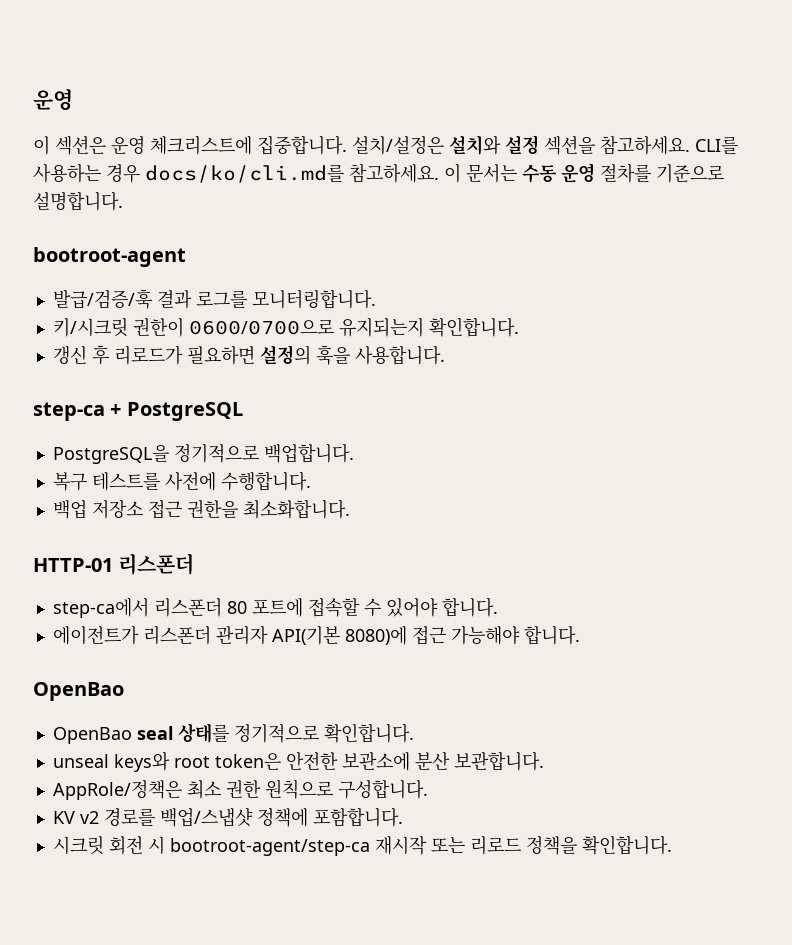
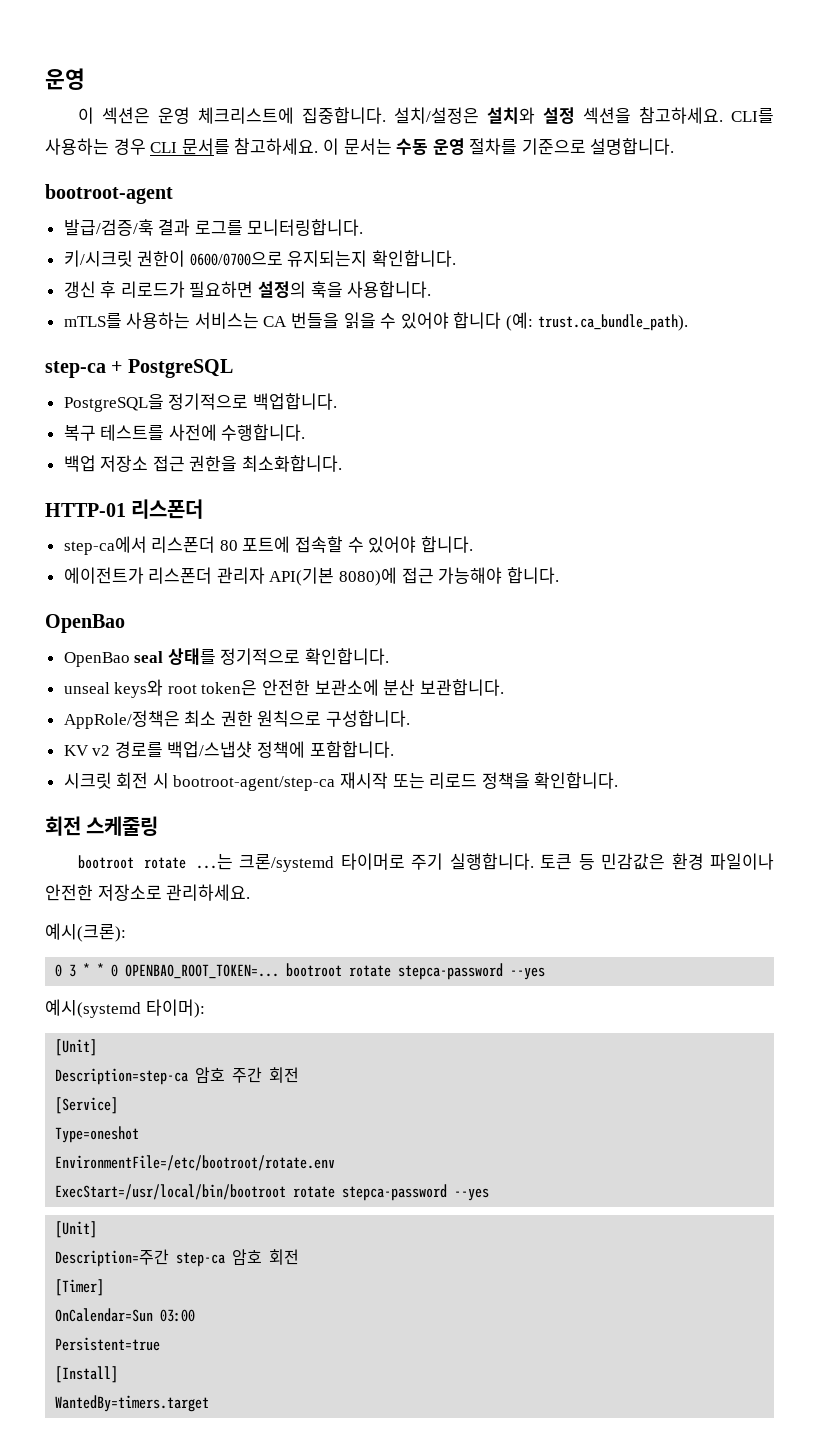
- CLI를 사용하는 경우 docs/ko/cli.md를 참고하세요.
+ CLI를 사용하는 경우 CLI 문서를 참고하세요.
+ mTLS를 사용하는 서비스는 CA 번들을 읽을 수 있어야 합니다 (예: trust.ca_bundle_path).
+ 회전 스케줄링
+ bootroot rotate ...는 크론/systemd 타이머로 주기 실행합니다. 토큰 등 민감값은 환경 파일이나 안전한 저장소로 관리하세요.
+ 예시(크론):
+ 0 3 * * 0 OPENBAO_ROOT_TOKEN=... bootroot rotate stepca-password --yes
+ 예시(systemd 타이머):
+ [Unit]
+ Description=step-ca 암호 주간 회전
+ [Service]
+ Type=oneshot
+ EnvironmentFile=/etc/bootroot/rotate.env
+ ExecStart=/usr/local/bin/bootroot rotate stepca-password --yes
+ [Unit]
+ Description=주간 step-ca 암호 회전
+ [Timer]
+ OnCalendar=Sun 03:00
+ Persistent=true
+ [Install]
+ WantedBy=timers.target

